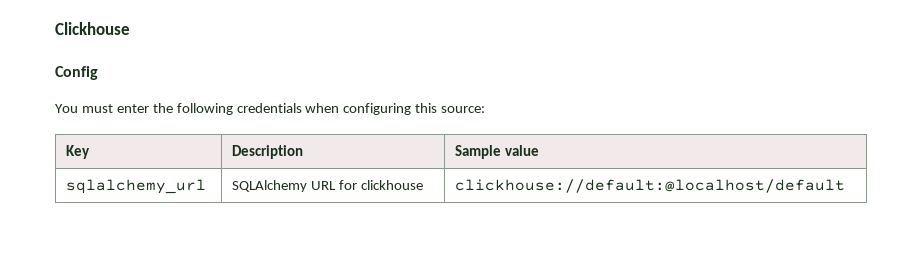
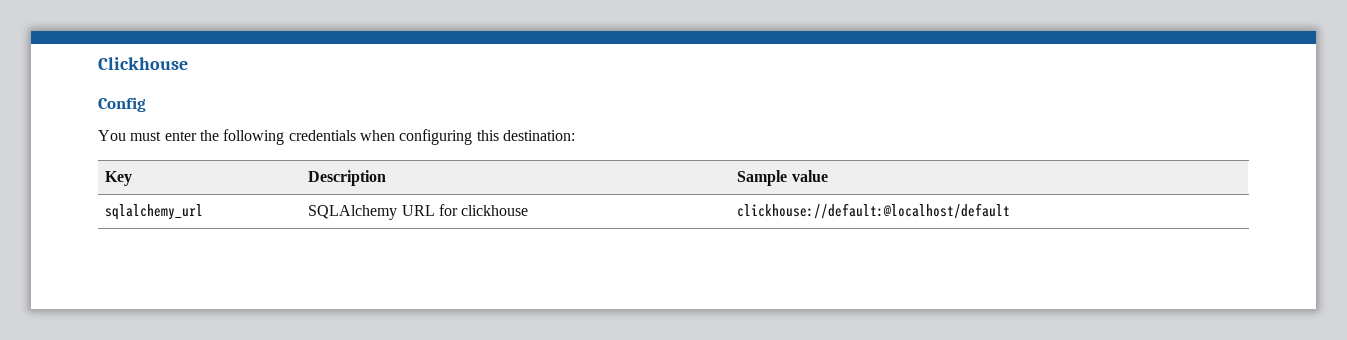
- You must enter the following credentials when configuring this source:
+ You must enter the following credentials when configuring this destination:

